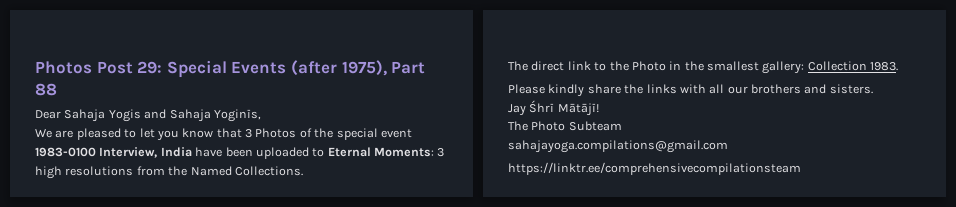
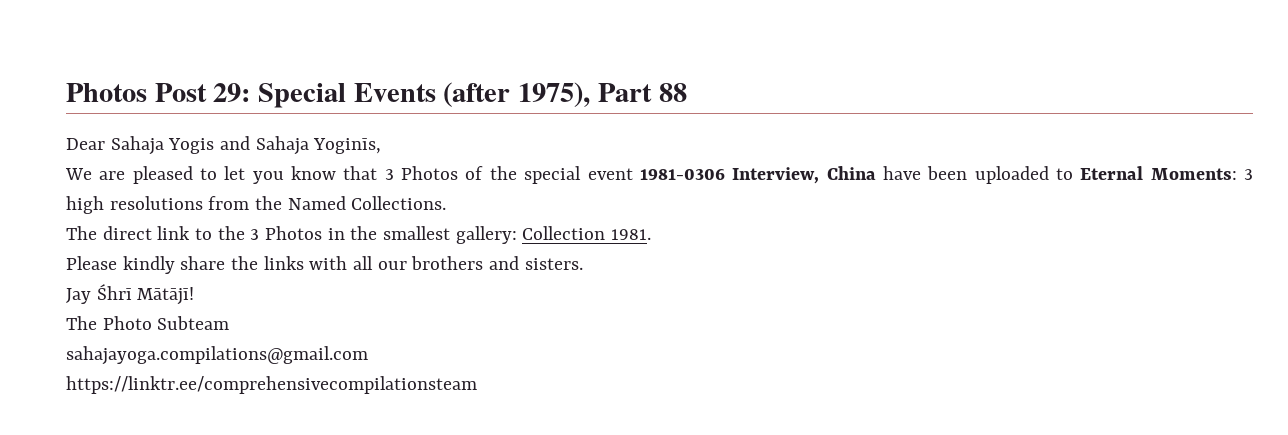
- We are pleased to let you know that 3 Photos of the special event 1983-0100 Interview, India have been uploaded to Eternal Moments: 3 high resolutions from the Named Collections.
+ We are pleased to let you know that 3 Photos of the special event 1981-0306 Interview, China have been uploaded to Eternal Moments: 3 high resolutions from the Named Collections.
- The direct link to the Photo in the smallest gallery: Collection 1983.
+ The direct link to the 3 Photos in the smallest gallery: Collection 1981.

